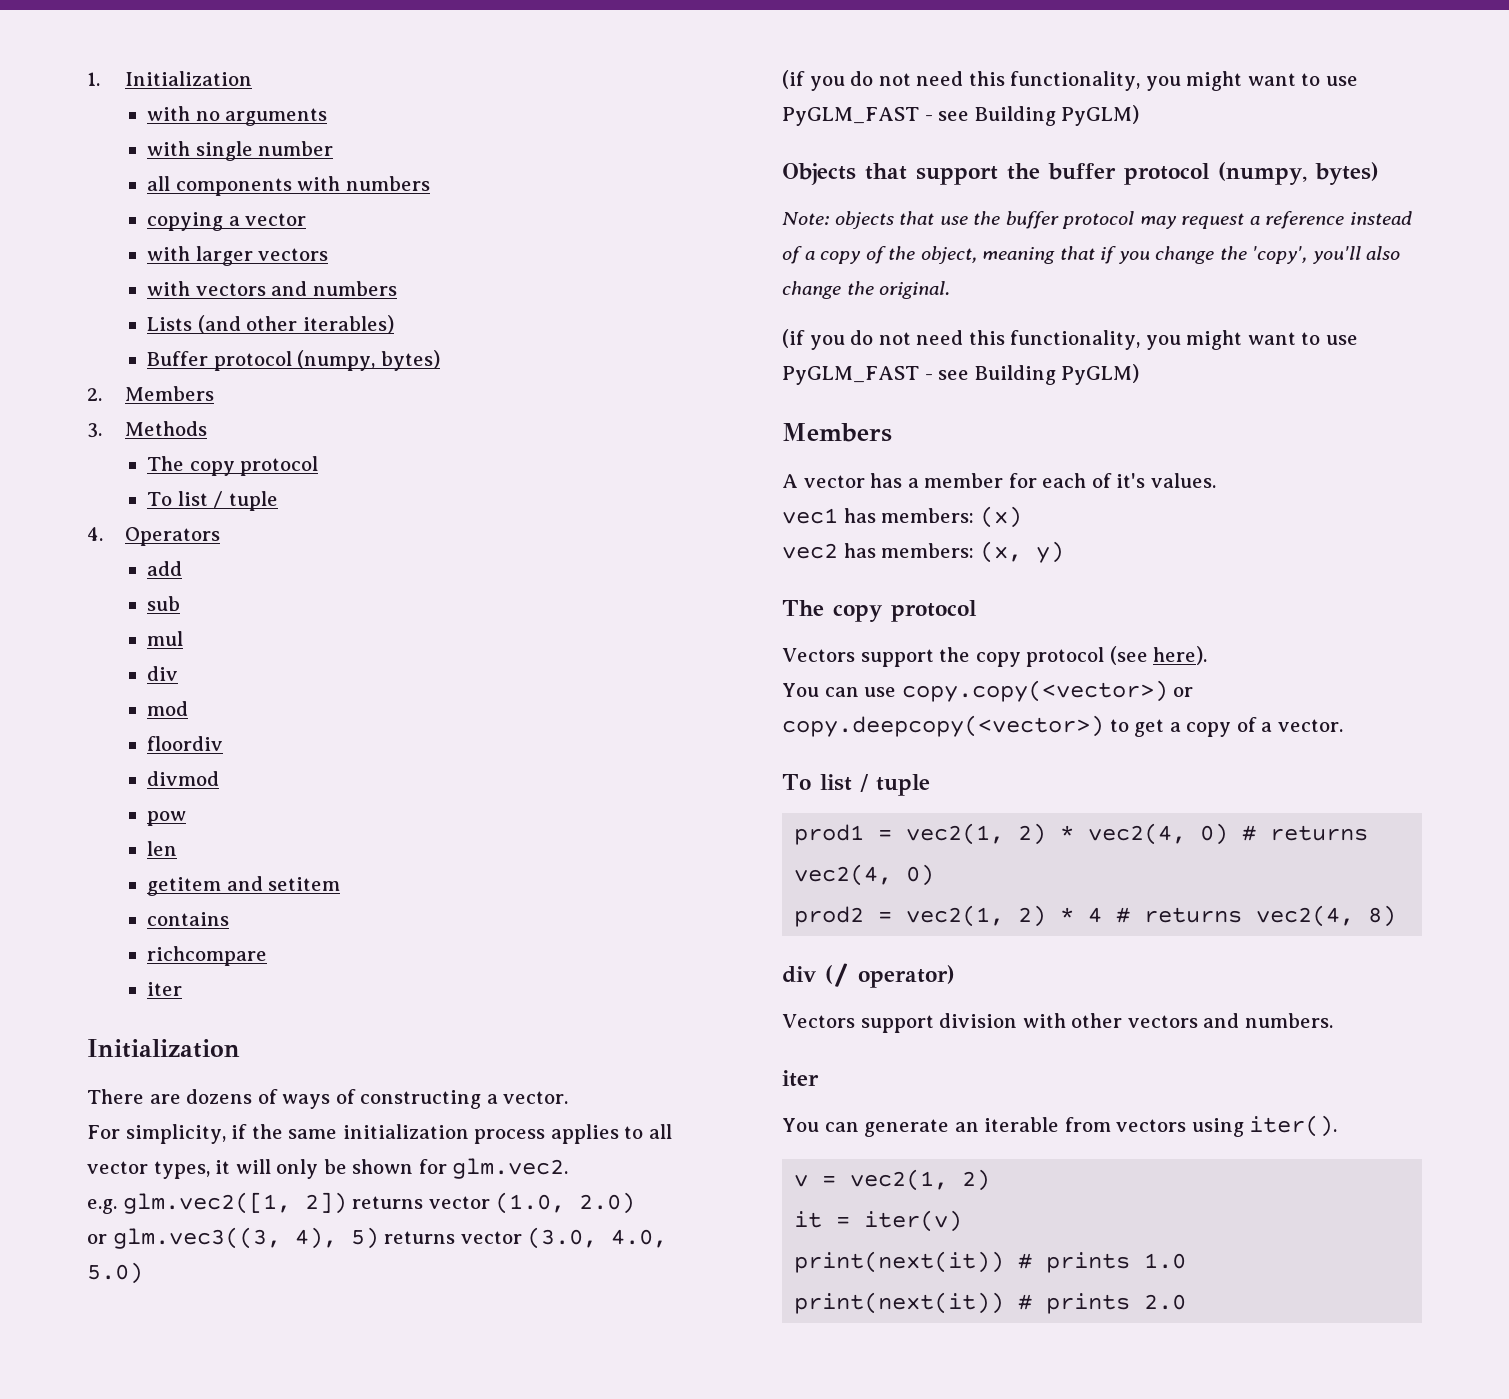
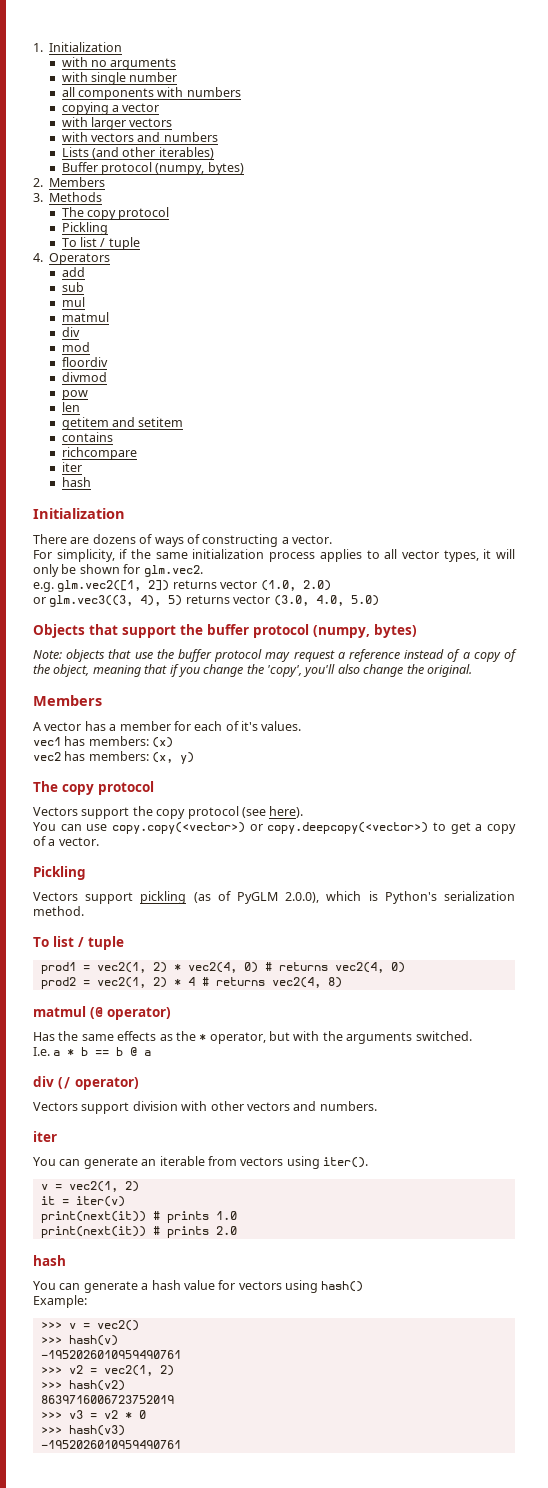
  3. Methods
  The copy protocol
+ Pickling
  mul
+ matmul
  richcompare
  iter
+ hash
  or glm.vec3((3, 4), 5) returns vector (3.0, 4.0, 5.0)
- (if you do not need this functionality, you might want to use PyGLM_FAST - see Building PyGLM)
  Note: objects that use the buffer protocol may request a reference instead of a copy of the object, meaning that if you change the 'copy', you'll also change the original.
- (if you do not need this functionality, you might want to use PyGLM_FAST - see Building PyGLM)
  You can use copy.copy(<vector>) or copy.deepcopy(<vector>) to get a copy of a vector.
+ Pickling
+ Vectors support pickling (as of PyGLM 2.0.0), which is Python's serialization method.
+ matmul (@ operator)
+ Has the same effects as the * operator, but with the arguments switched.
+ I.e. a * b == b @ a
  print(next(it)) # prints 2.0
+ hash
+ You can generate a hash value for vectors using hash()
+ Example:
+ >>> v = vec2()
+ >>> hash(v)
+ -1952026010959490761
+ >>> v2 = vec2(1, 2)
+ >>> hash(v2)
+ 8639716006723752019
+ >>> v3 = v2 * 0
+ >>> hash(v3)
+ -1952026010959490761

